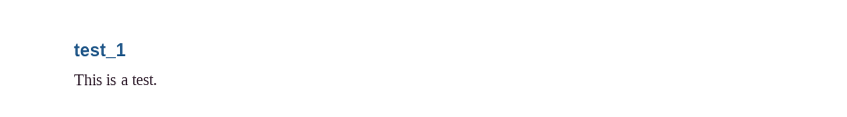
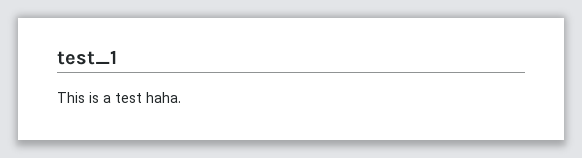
- This is a test.
+ This is a test haha.

